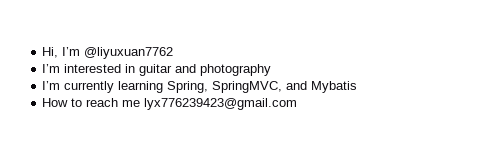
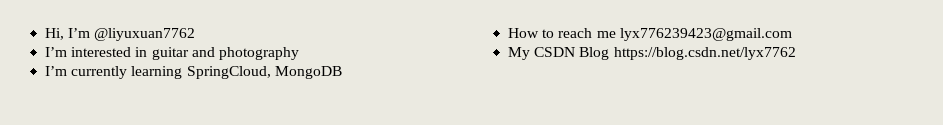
- I’m currently learning Spring, SpringMVC, and Mybatis
+ I’m currently learning SpringCloud, MongoDB
+ My CSDN Blog https://blog.csdn.net/lyx7762

